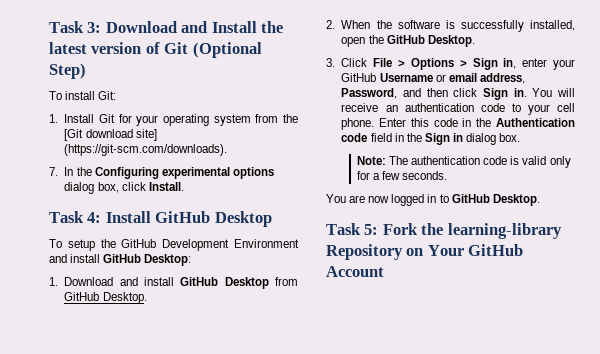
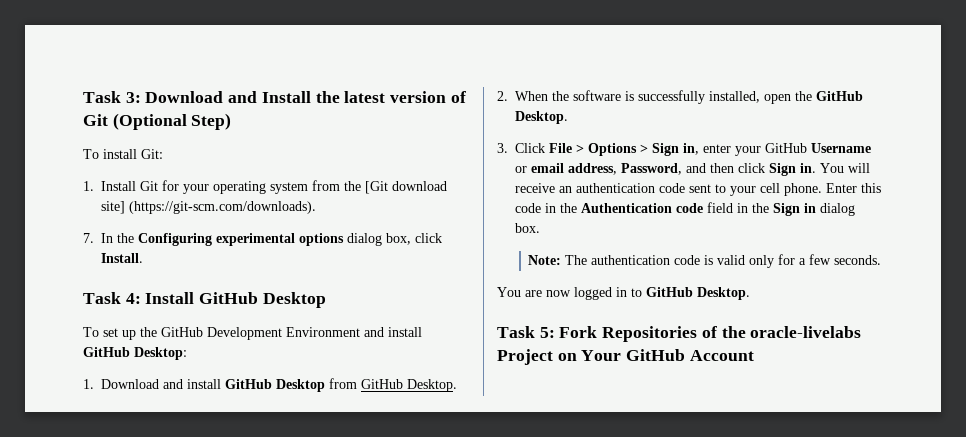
- To setup the GitHub Development Environment and install GitHub Desktop:
+ To set up the GitHub Development Environment and install GitHub Desktop:
- You will receive an authentication code to your cell phone.
+ You will receive an authentication code sent to your cell phone.
- Task 5: Fork the learning-library Repository on Your GitHub Account
+ Task 5: Fork Repositories of the oracle-livelabs Project on Your GitHub Account

